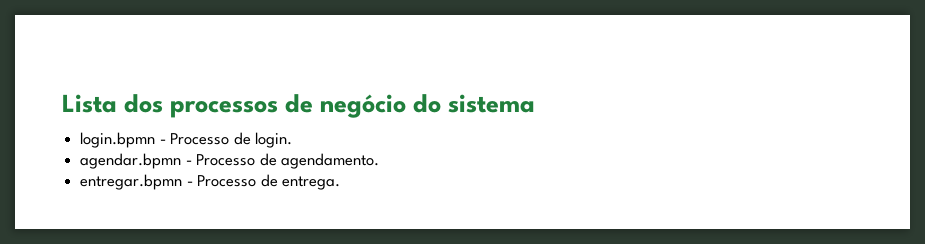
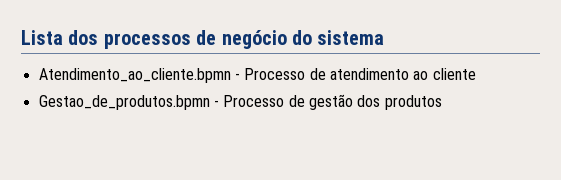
- login.bpmn - Processo de login.
- agendar.bpmn - Processo de agendamento.
- entregar.bpmn - Processo de entrega.
+ Atendimento_ao_cliente.bpmn - Processo de atendimento ao cliente
+ Gestao_de_produtos.bpmn - Processo de gestão dos produtos

